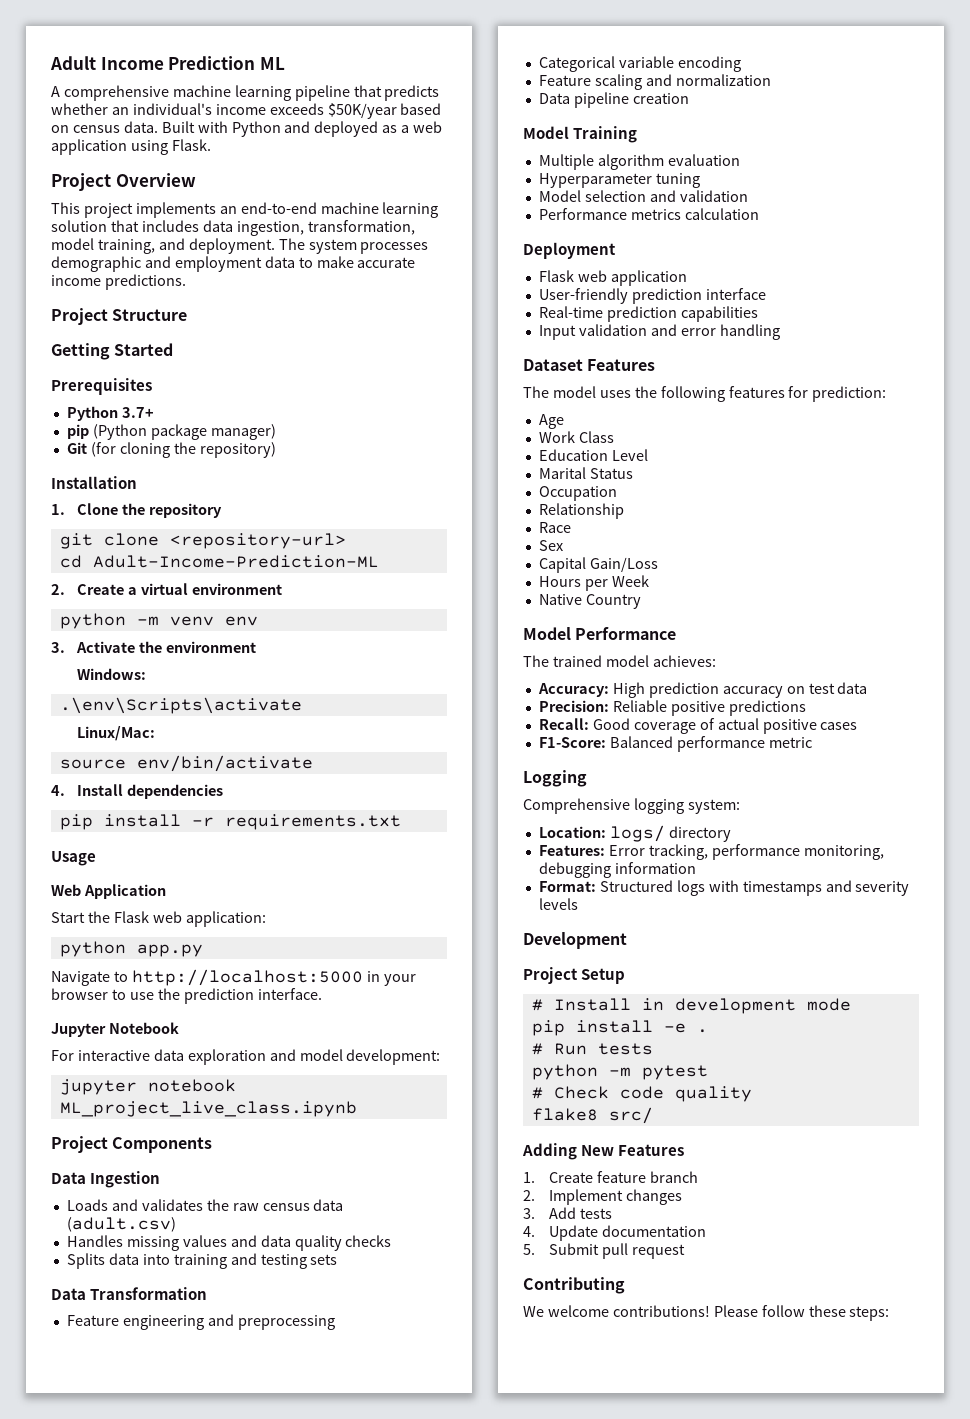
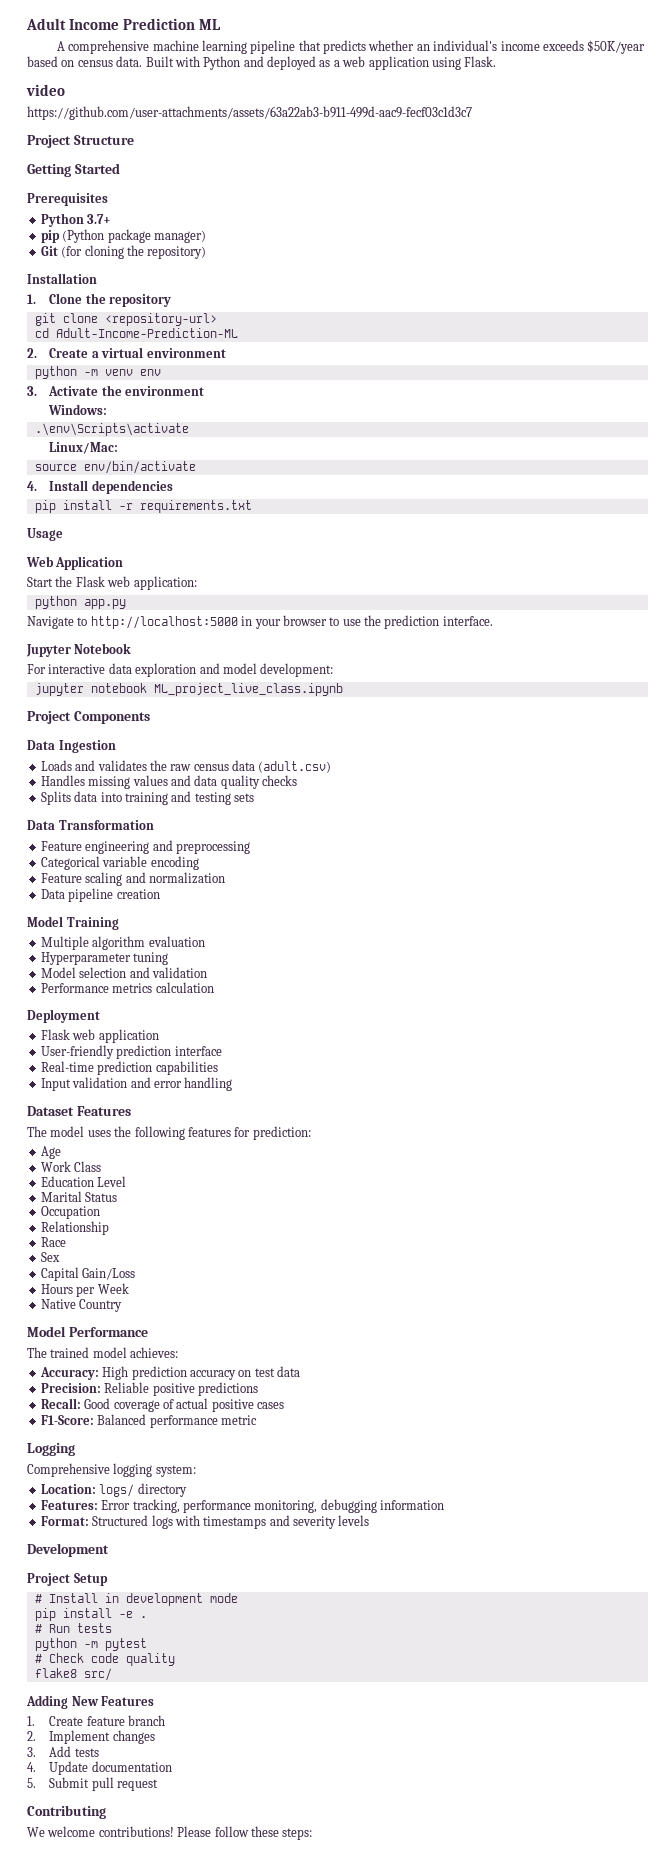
- Project Overview
- This project implements an end-to-end machine learning solution that includes data ingestion, transformation, model training, and deployment. The system processes demographic and employment data to make accurate income predictions.
+ video
+ https://github.com/user-attachments/assets/63a22ab3-b911-499d-aac9-fecf03c1d3c7

